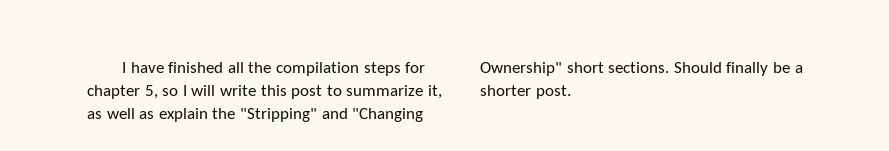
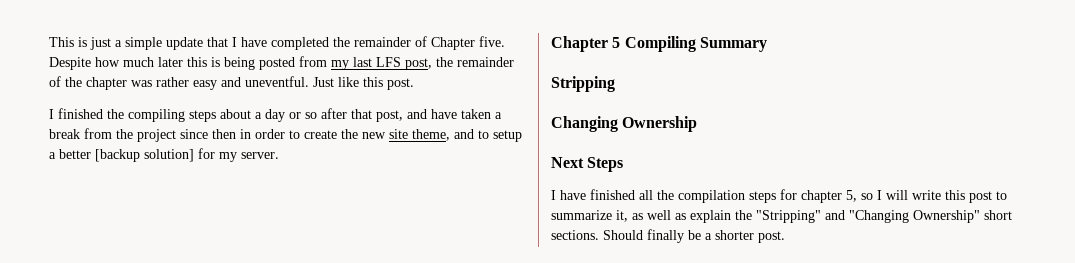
+ This is just a simple update that I have completed the remainder of Chapter five. Despite how much later this is being posted from my last LFS post, the remainder of the chapter was rather easy and uneventful. Just like this post.
+ I finished the compiling steps about a day or so after that post, and have taken a break from the project since then in order to create the new site theme, and to setup a better [backup solution] for my server.
+ Chapter 5 Compiling Summary
+ Stripping
+ Changing Ownership
+ Next Steps

